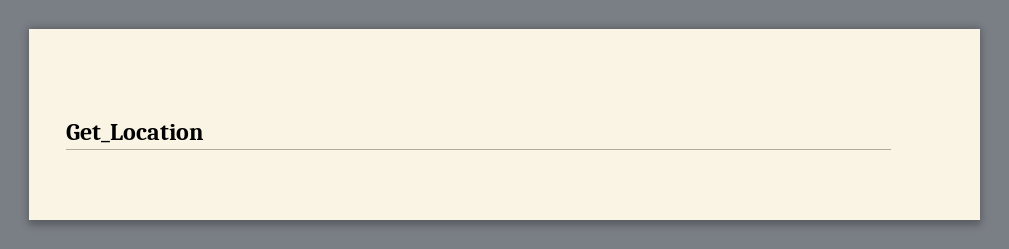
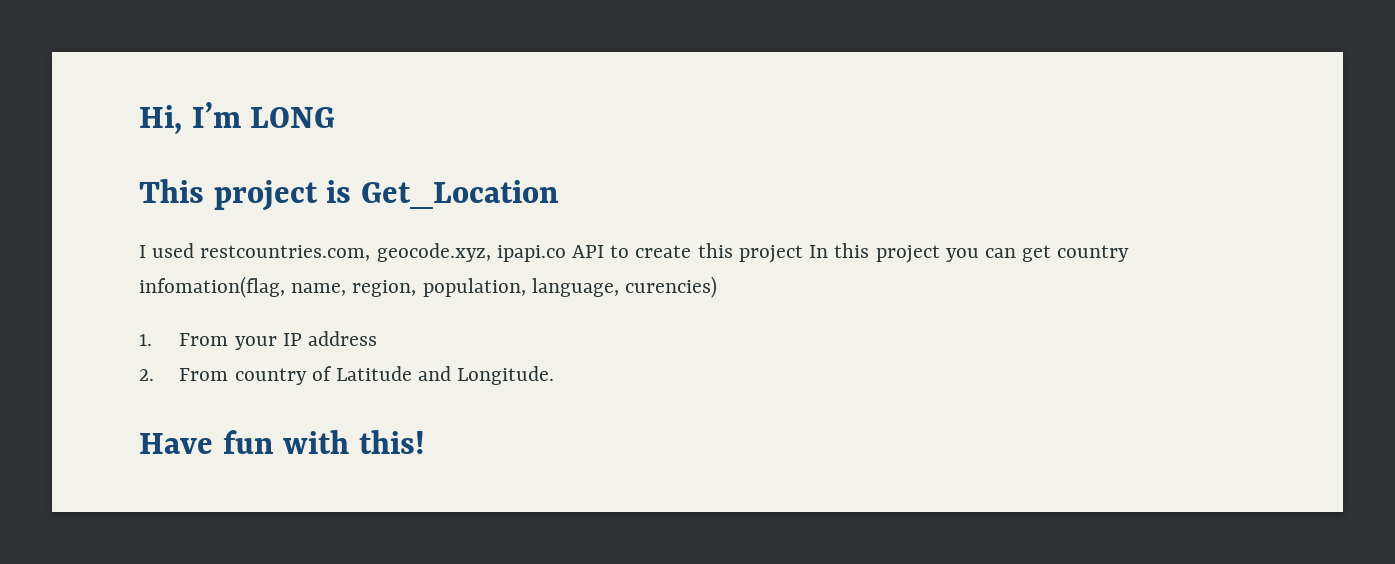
- Get_Location
+ Hi, I’m LONG
+ This project is Get_Location
+ I used restcountries.com, geocode.xyz, ipapi.co API to create this project In this project you can get country infomation(flag, name, region, population, language, curencies)
+ 1. From your IP address
+ 2. From country of Latitude and Longitude.
+ Have fun with this!

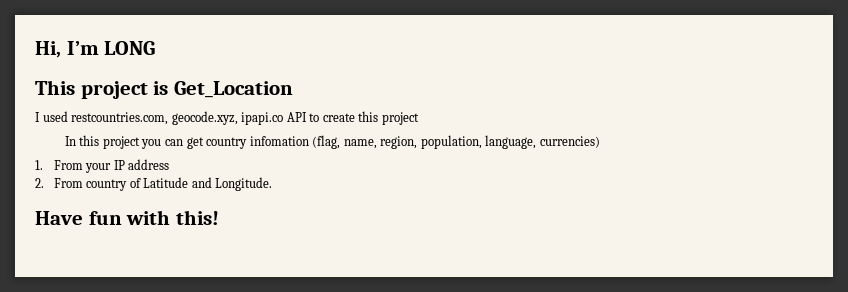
- I used restcountries.com, geocode.xyz, ipapi.co API to create this project In this project you can get country infomation(flag, name, region, population, language, curencies)
+ I used restcountries.com, geocode.xyz, ipapi.co API to create this project
+ In this project you can get country infomation (flag, name, region, population, language, currencies)

